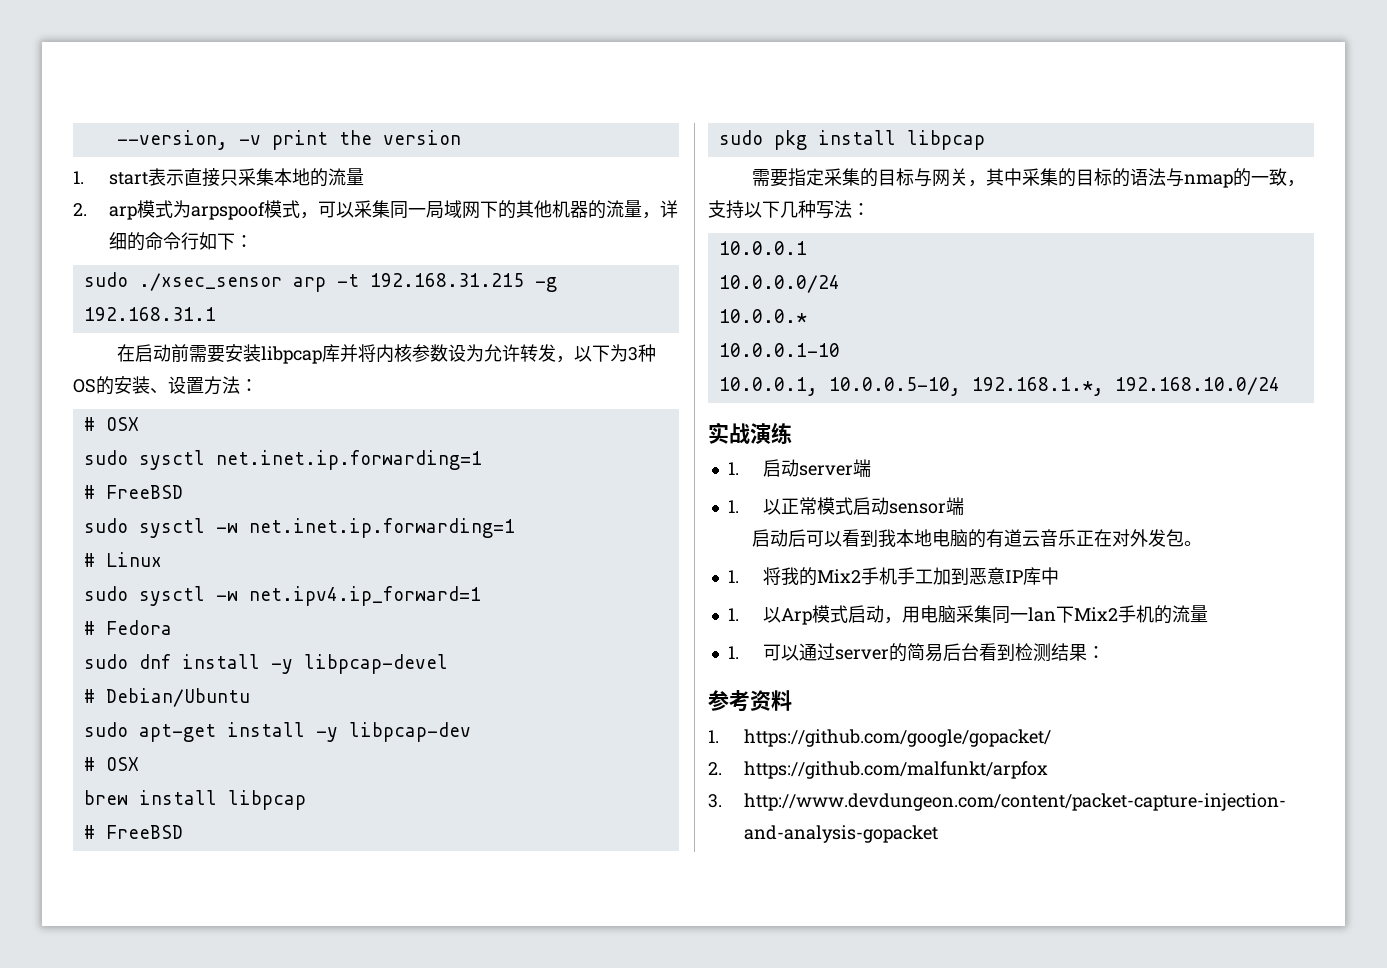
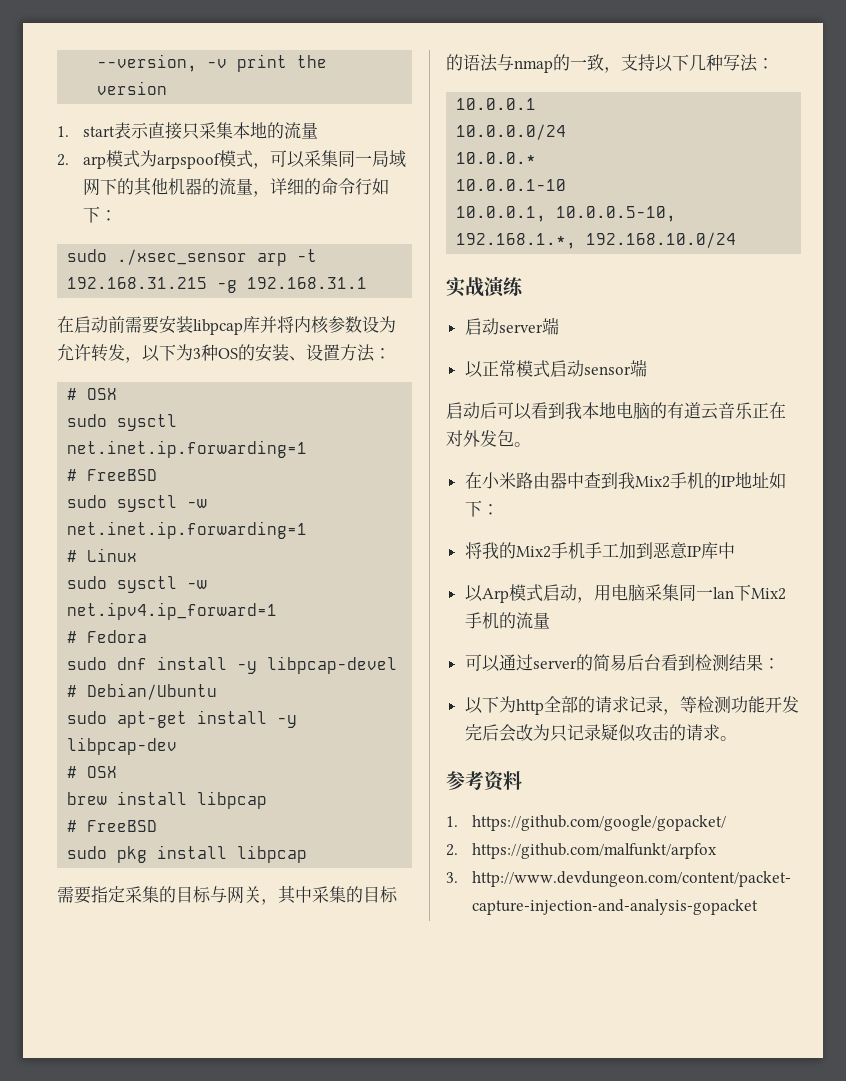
- 1.启动server端
+ 启动server端
- 1.以正常模式启动sensor端
+ 以正常模式启动sensor端
- 1.将我的Mix2手机手工加到恶意IP库中
+ 在小米路由器中查到我Mix2手机的IP地址如下：
+ 将我的Mix2手机手工加到恶意IP库中
- 1.以Arp模式启动，用电脑采集同一lan下Mix2手机的流量
+ 以Arp模式启动，用电脑采集同一lan下Mix2手机的流量
- 1.可以通过server的简易后台看到检测结果：
+ 可以通过server的简易后台看到检测结果：
+ 以下为http全部的请求记录，等检测功能开发完后会改为只记录疑似攻击的请求。

